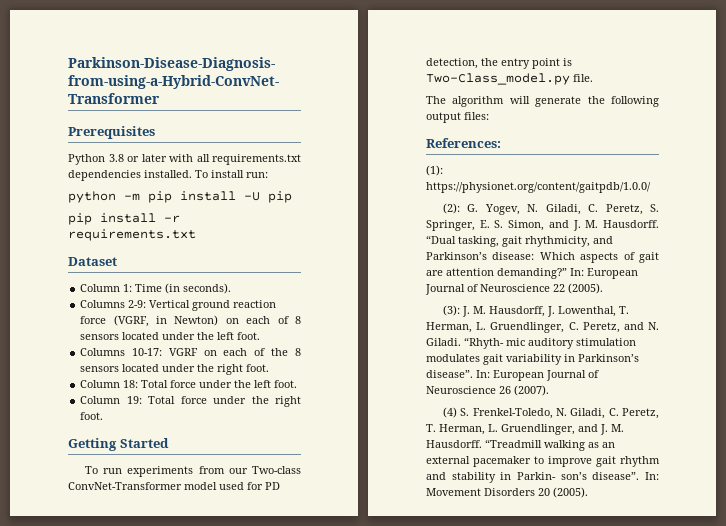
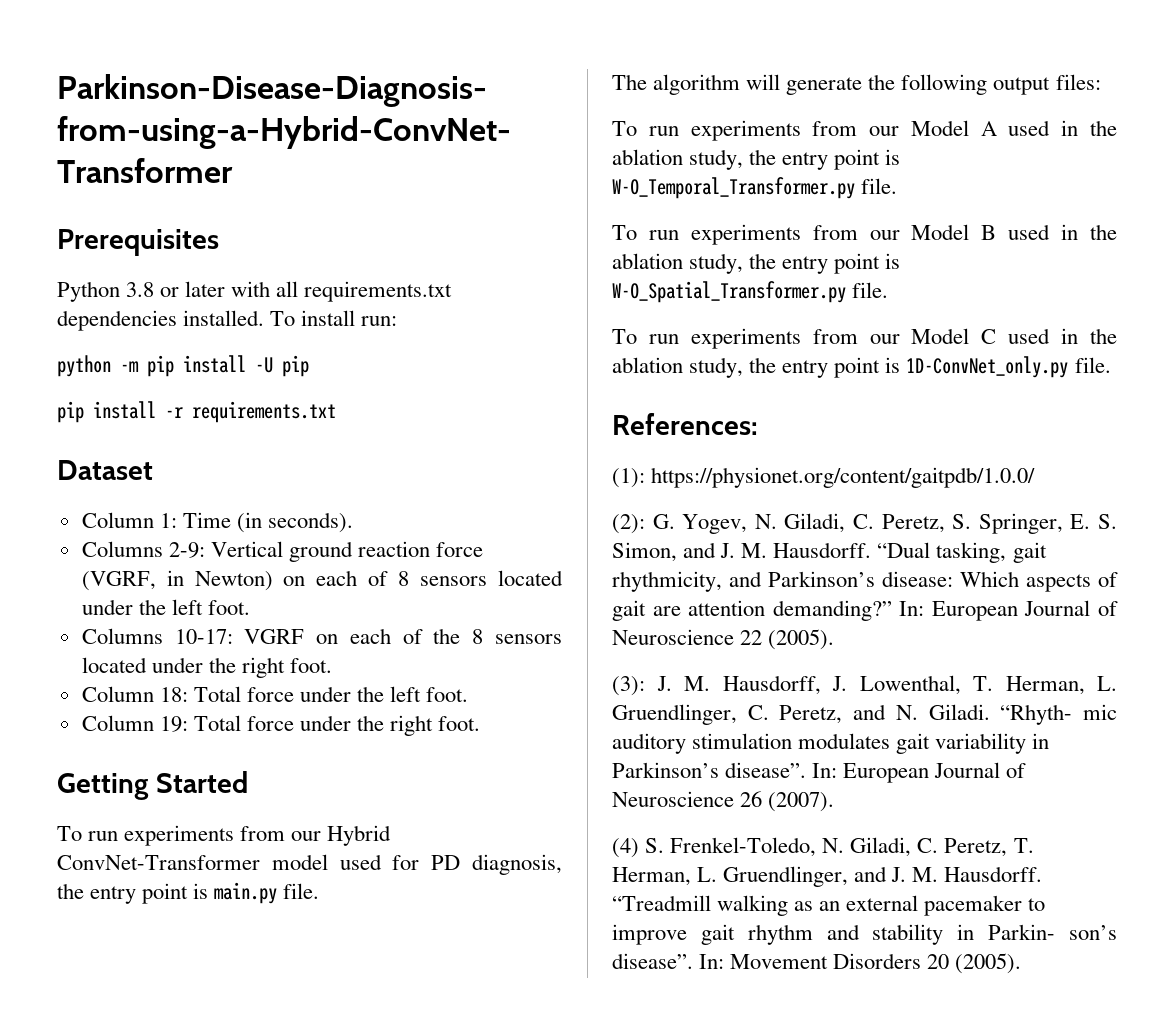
- To run experiments from our Two-class ConvNet-Transformer model used for PD detection, the entry point is Two-Class_model.py file.
+ To run experiments from our Hybrid ConvNet-Transformer model used for PD diagnosis, the entry point is main.py file.
+ To run experiments from our Model A used in the ablation study, the entry point is W-O_Temporal_Transformer.py file.
+ To run experiments from our Model B used in the ablation study, the entry point is W-O_Spatial_Transformer.py file.
+ To run experiments from our Model C used in the ablation study, the entry point is 1D-ConvNet_only.py file.

